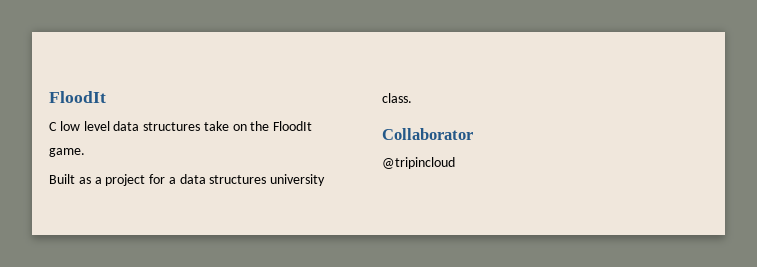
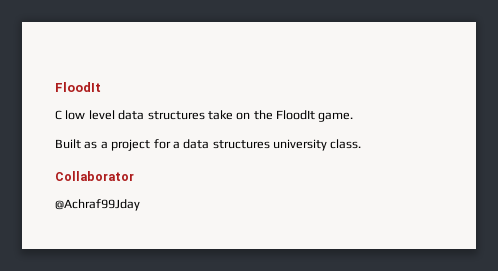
- @tripincloud
+ @Achraf99Jday

